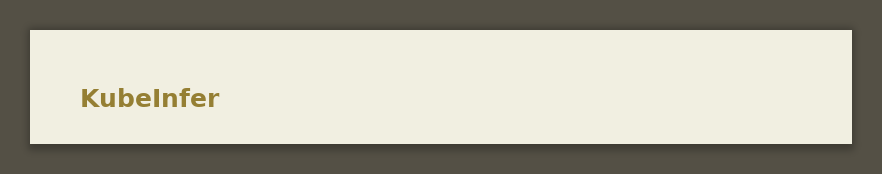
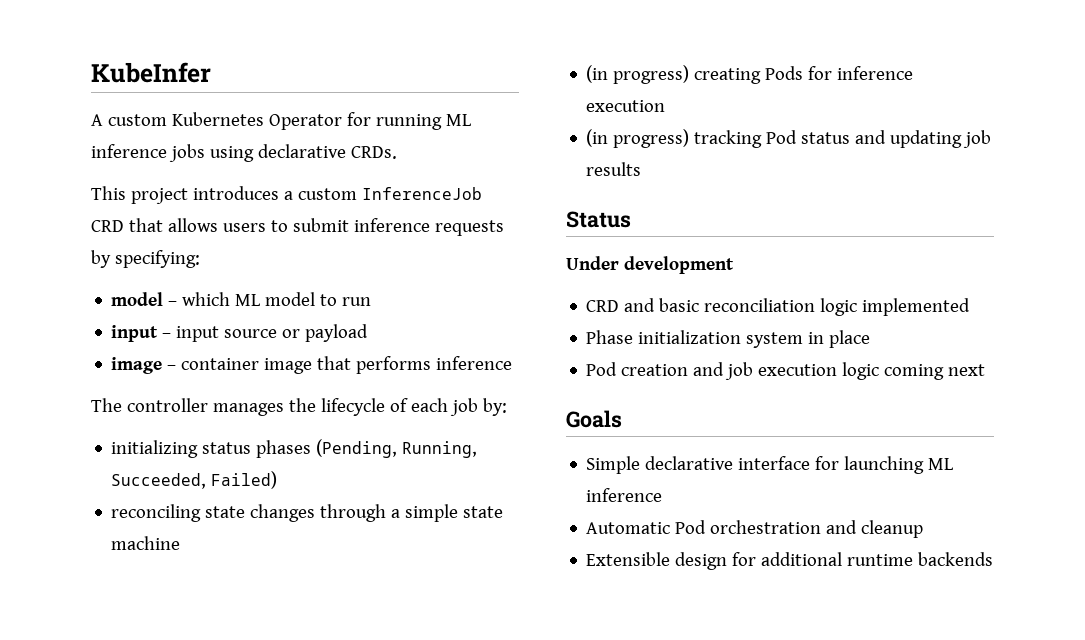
+ A custom Kubernetes Operator for running ML inference jobs using declarative CRDs.
+ This project introduces a custom InferenceJob CRD that allows users to submit inference requests by specifying:
+ model – which ML model to run
+ input – input source or payload
+ image – container image that performs inference
+ The controller manages the lifecycle of each job by:
+ initializing status phases (Pending, Running, Succeeded, Failed)
+ reconciling state changes through a simple state machine
+ (in progress) creating Pods for inference execution
+ (in progress) tracking Pod status and updating job results
+ Status
+ Under development
+ CRD and basic reconciliation logic implemented
+ Phase initialization system in place
+ Pod creation and job execution logic coming next
+ Goals
+ Simple declarative interface for launching ML inference
+ Automatic Pod orchestration and cleanup
+ Extensible design for additional runtime backends

